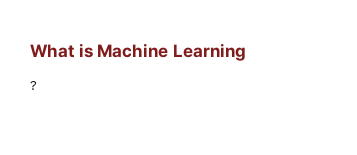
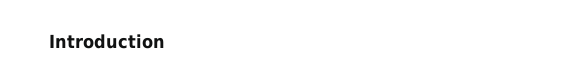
- What is Machine Learning
- ?
+ Introduction

